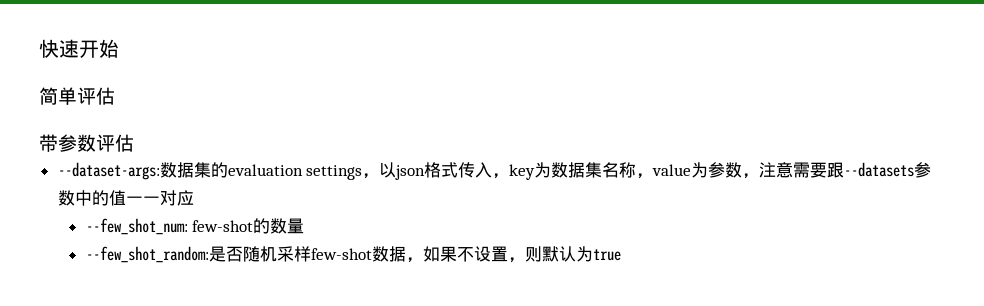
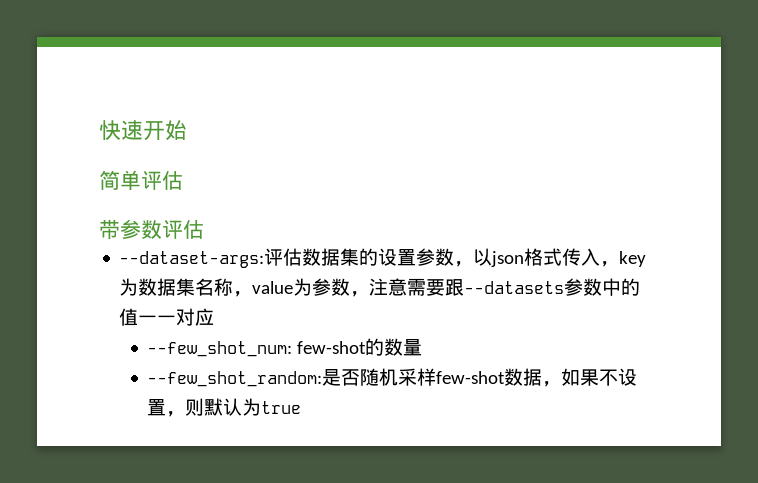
- --dataset-args:数据集的evaluation settings，以json格式传入，key为数据集名称，value为参数，注意需要跟--datasets参数中的值一一对应
+ --dataset-args:评估数据集的设置参数，以json格式传入，key为数据集名称，value为参数，注意需要跟--datasets参数中的值一一对应

